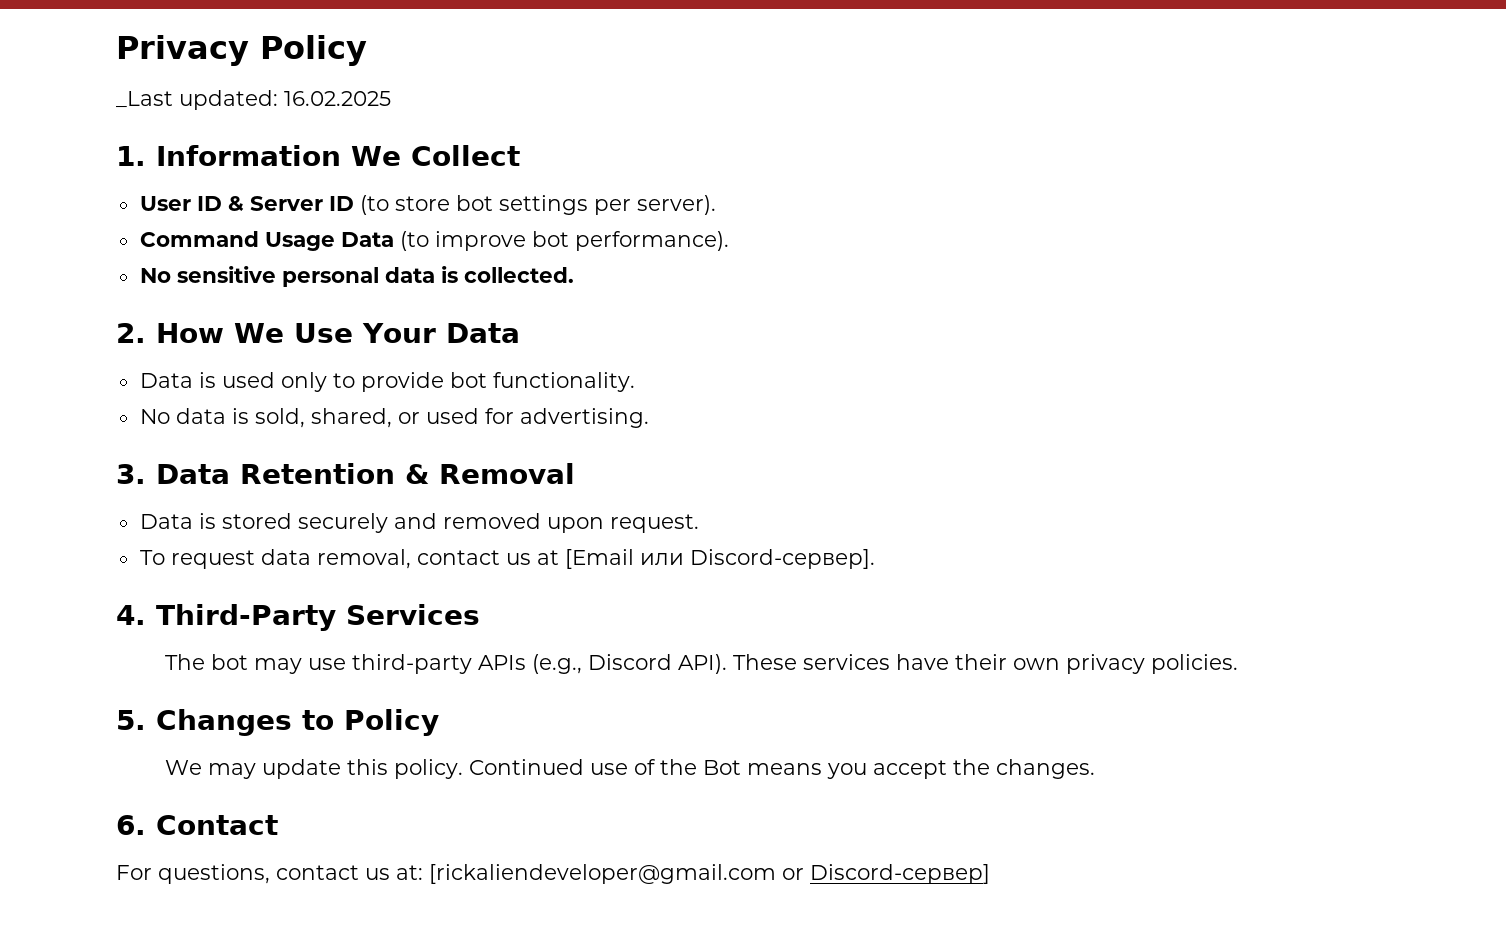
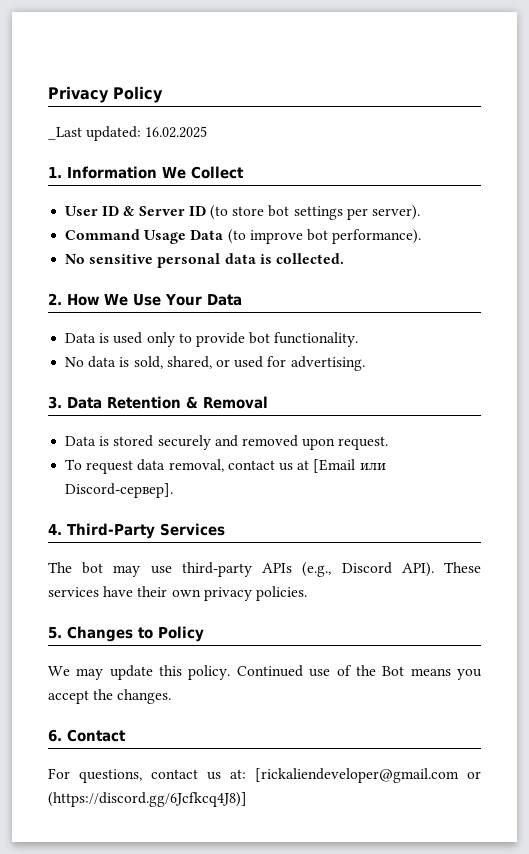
- For questions, contact us at: [rickaliendeveloper@gmail.com or Discord-сервер]
+ For questions, contact us at: [rickaliendeveloper@gmail.com or (https://discord.gg/6Jcfkcq4J8)]

